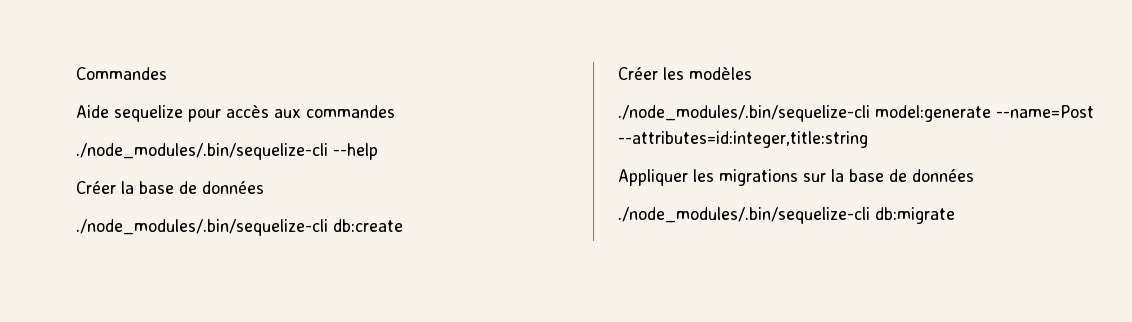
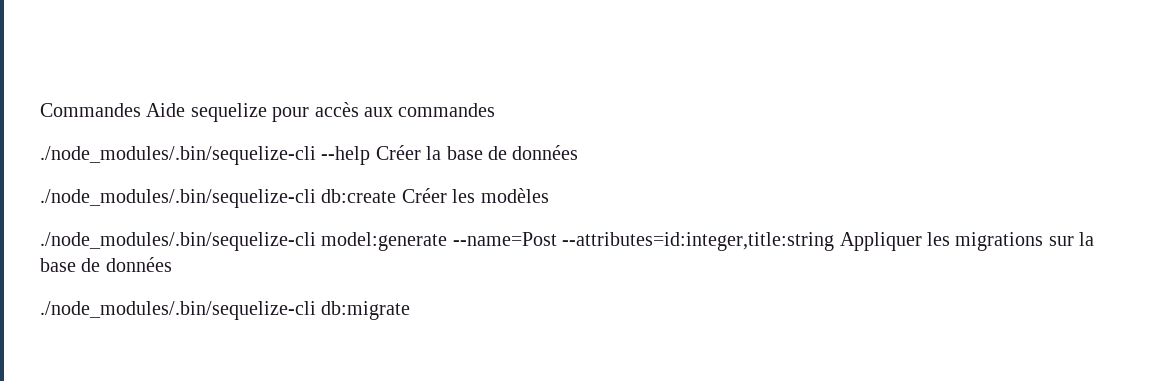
- Commandes
- Aide sequelize pour accès aux commandes
+ Commandes Aide sequelize pour accès aux commandes
- ./node_modules/.bin/sequelize-cli --help
- Créer la base de données
+ ./node_modules/.bin/sequelize-cli --help Créer la base de données
- ./node_modules/.bin/sequelize-cli db:create
- Créer les modèles
+ ./node_modules/.bin/sequelize-cli db:create Créer les modèles
- ./node_modules/.bin/sequelize-cli model:generate --name=Post --attributes=id:integer,title:string
- Appliquer les migrations sur la base de données
+ ./node_modules/.bin/sequelize-cli model:generate --name=Post --attributes=id:integer,title:string Appliquer les migrations sur la base de données

